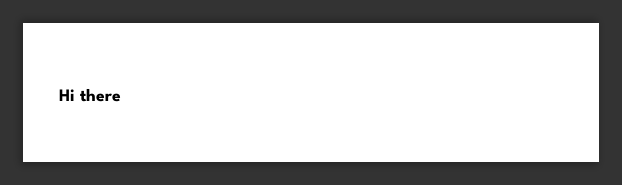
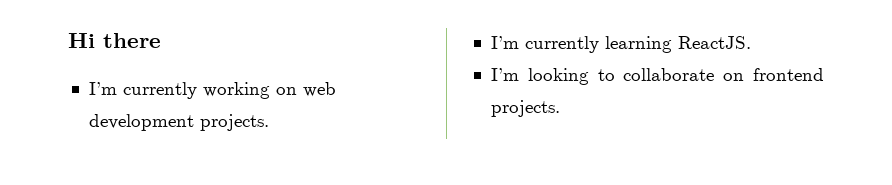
+ I’m currently working on web development projects.
+ I’m currently learning ReactJS.
+ I’m looking to collaborate on frontend projects.

